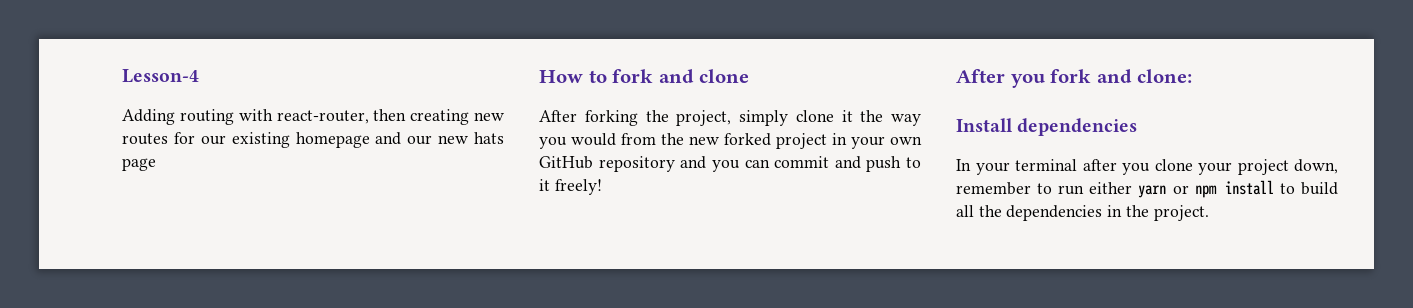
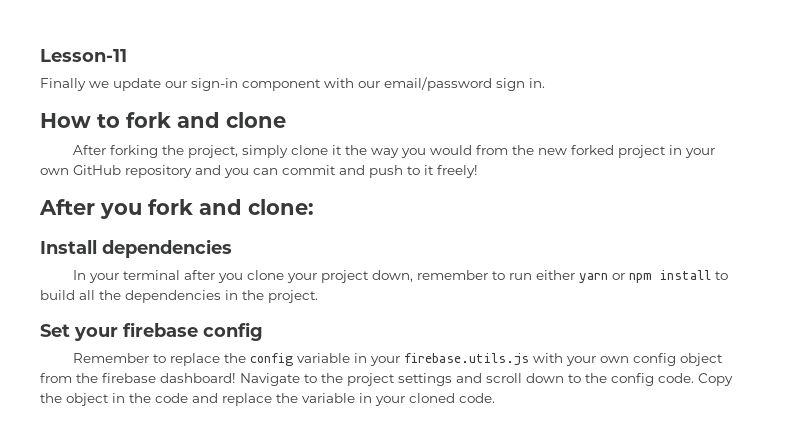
- Lesson-4
- Adding routing with react-router, then creating new routes for our existing homepage and our new hats page
+ Lesson-11
+ Finally we update our sign-in component with our email/password sign in.
+ Set your firebase config
+ Remember to replace the config variable in your firebase.utils.js with your own config object from the firebase dashboard! Navigate to the project settings and scroll down to the config code. Copy the object in the code and replace the variable in your cloned code.

